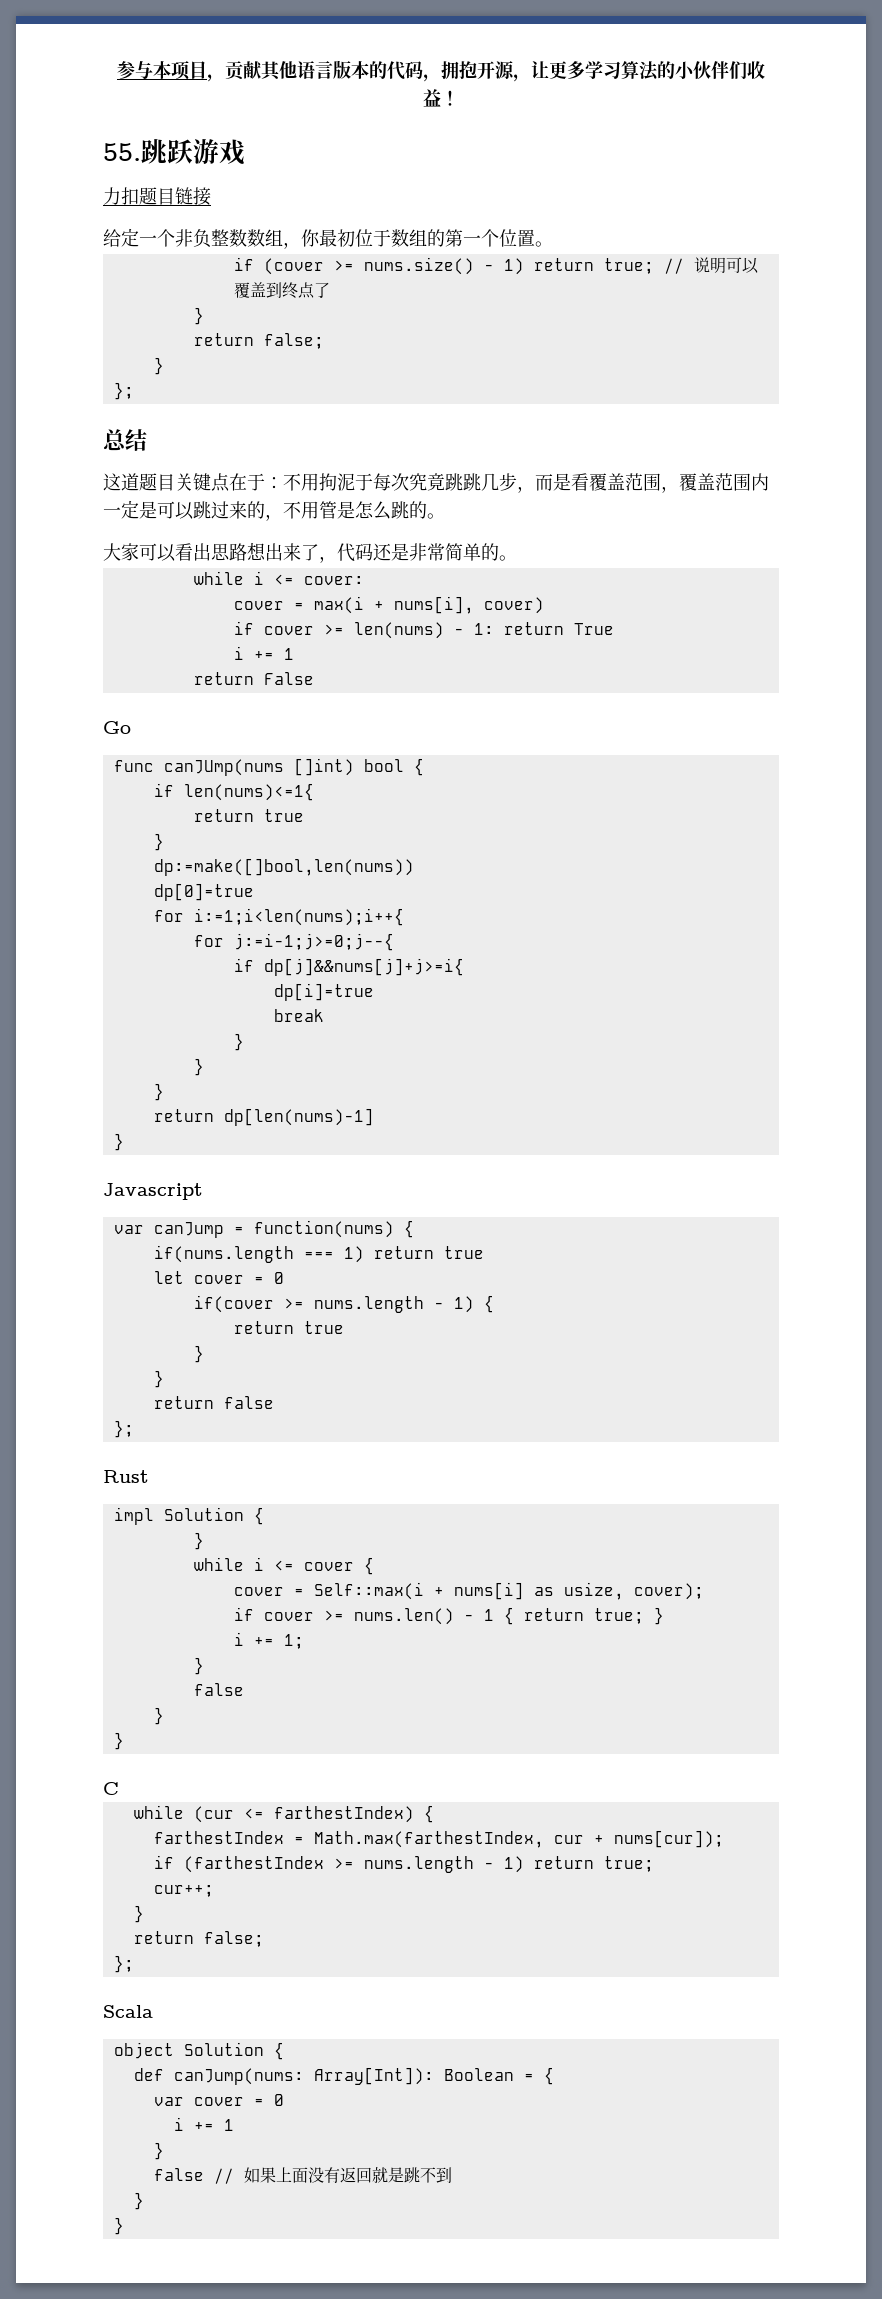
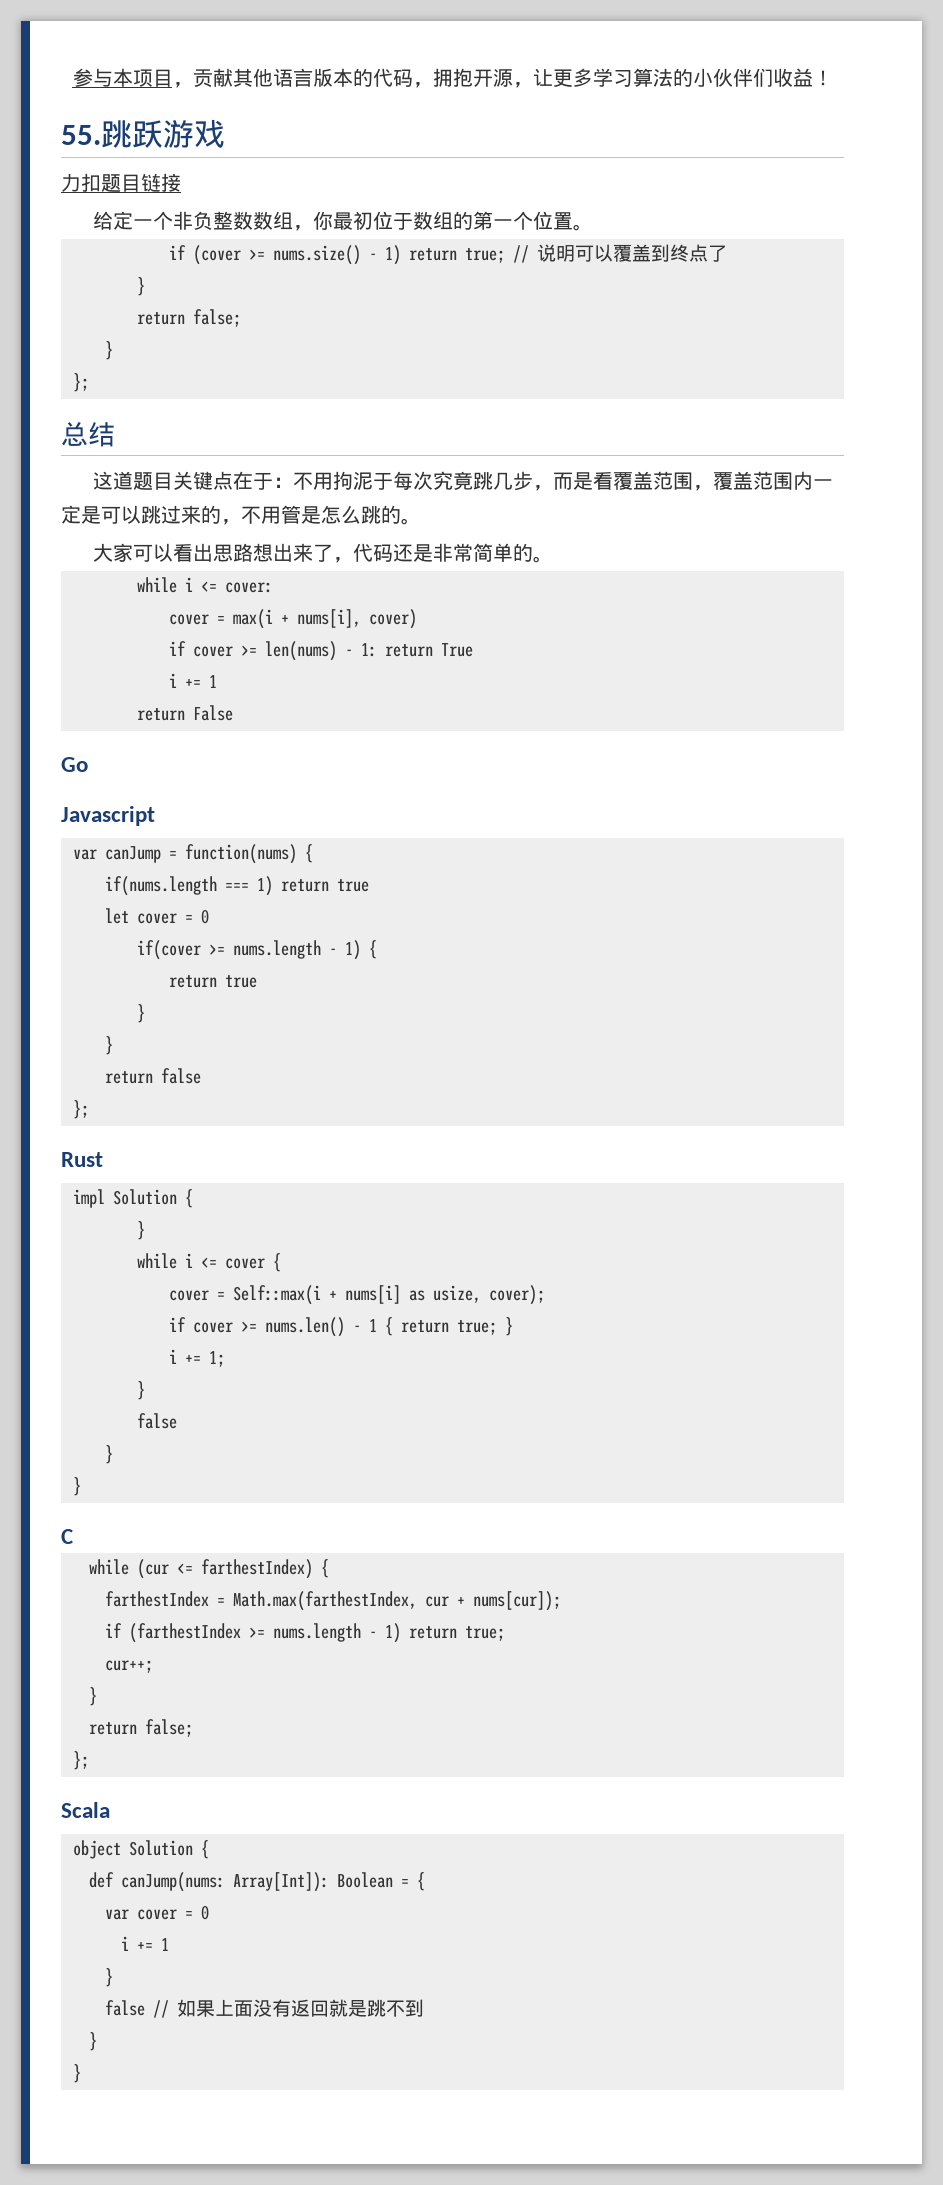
- 这道题目关键点在于：不用拘泥于每次究竟跳跳几步，而是看覆盖范围，覆盖范围内一定是可以跳过来的，不用管是怎么跳的。
+ 这道题目关键点在于：不用拘泥于每次究竟跳几步，而是看覆盖范围，覆盖范围内一定是可以跳过来的，不用管是怎么跳的。
- func canJUmp(nums []int) bool {
- if len(nums)<=1{
- return true
- }
- dp:=make([]bool,len(nums))
- dp[0]=true
- for i:=1;i<len(nums);i++{
- for j:=i-1;j>=0;j--{
- if dp[j]&&nums[j]+j>=i{
- dp[i]=true
- break
- }
- }
- }
- return dp[len(nums)-1]
- }

